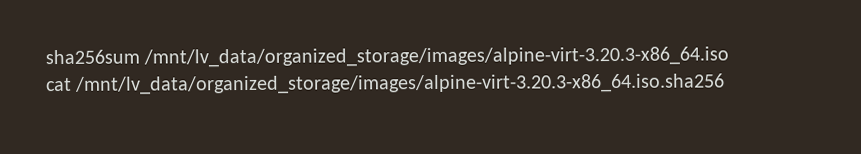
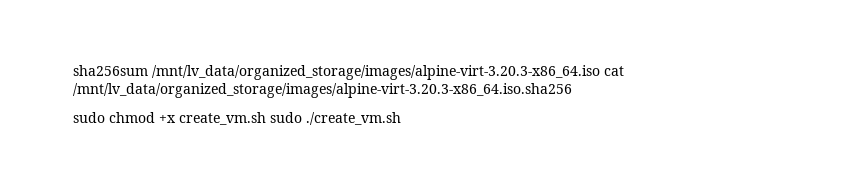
+ sudo chmod +x create_vm.sh sudo ./create_vm.sh

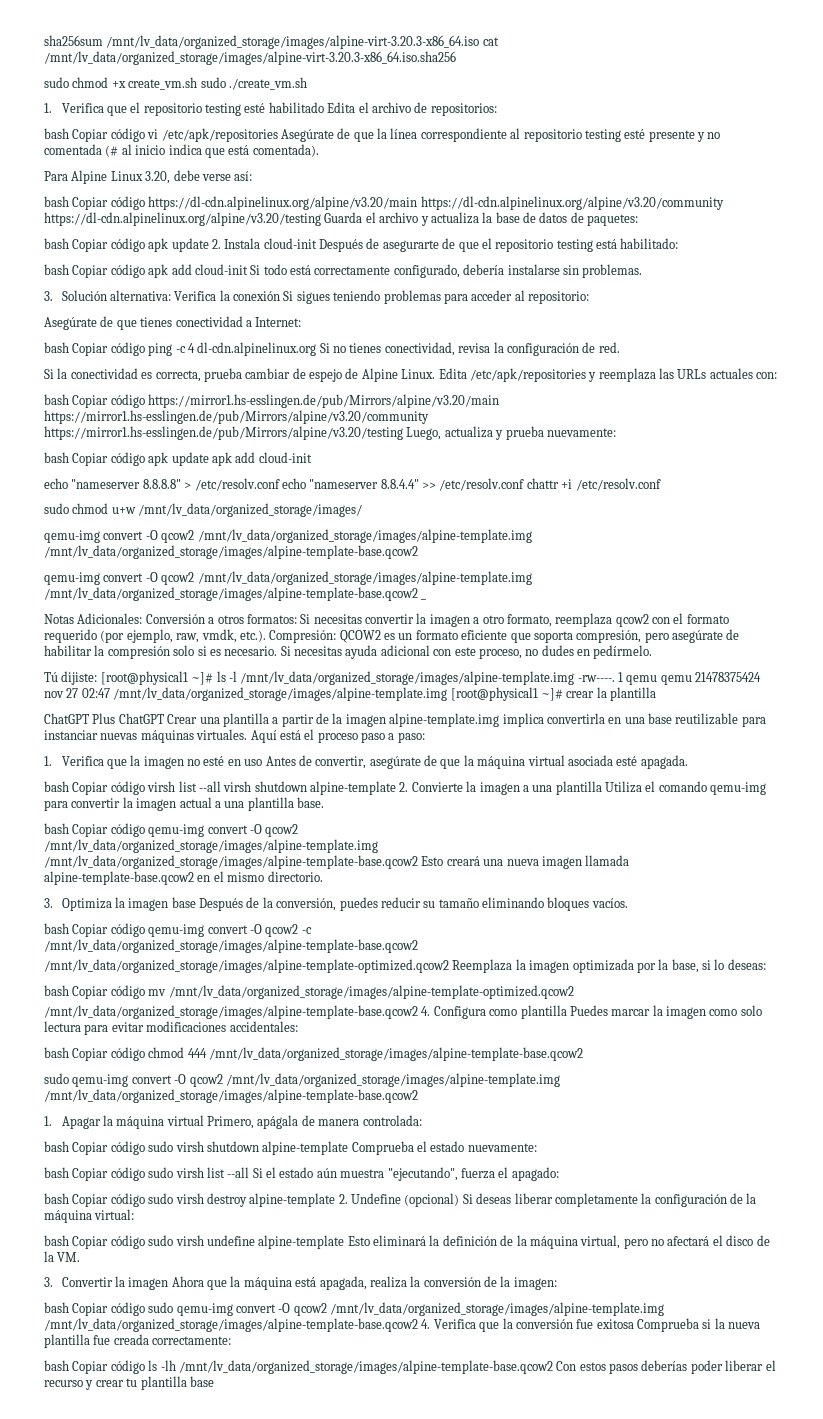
+ 1. Verifica que el repositorio testing esté habilitado Edita el archivo de repositorios:
+ bash Copiar código vi /etc/apk/repositories Asegúrate de que la línea correspondiente al repositorio testing esté presente y no comentada (# al inicio indica que está comentada).
+ Para Alpine Linux 3.20, debe verse así:
+ bash Copiar código https://dl-cdn.alpinelinux.org/alpine/v3.20/main https://dl-cdn.alpinelinux.org/alpine/v3.20/community https://dl-cdn.alpinelinux.org/alpine/v3.20/testing Guarda el archivo y actualiza la base de datos de paquetes:
+ bash Copiar código apk update 2. Instala cloud-init Después de asegurarte de que el repositorio testing está habilitado:
+ bash Copiar código apk add cloud-init Si todo está correctamente configurado, debería instalarse sin problemas.
+ 3. Solución alternativa: Verifica la conexión Si sigues teniendo problemas para acceder al repositorio:
+ Asegúrate de que tienes conectividad a Internet:
+ bash Copiar código ping -c 4 dl-cdn.alpinelinux.org Si no tienes conectividad, revisa la configuración de red.
+ Si la conectividad es correcta, prueba cambiar de espejo de Alpine Linux. Edita /etc/apk/repositories y reemplaza las URLs actuales con:
+ bash Copiar código https://mirror1.hs-esslingen.de/pub/Mirrors/alpine/v3.20/main https://mirror1.hs-esslingen.de/pub/Mirrors/alpine/v3.20/community https://mirror1.hs-esslingen.de/pub/Mirrors/alpine/v3.20/testing Luego, actualiza y prueba nuevamente:
+ bash Copiar código apk update apk add cloud-init
+ echo "nameserver 8.8.8.8" > /etc/resolv.conf echo "nameserver 8.8.4.4" >> /etc/resolv.conf chattr +i /etc/resolv.conf
+ sudo chmod u+w /mnt/lv_data/organized_storage/images/
+ qemu-img convert -O qcow2 /mnt/lv_data/organized_storage/images/alpine-template.img /mnt/lv_data/organized_storage/images/alpine-template-base.qcow2
+ qemu-img convert -O qcow2 /mnt/lv_data/organized_storage/images/alpine-template.img /mnt/lv_data/organized_storage/images/alpine-template-base.qcow2 _
+ Notas Adicionales: Conversión a otros formatos: Si necesitas convertir la imagen a otro formato, reemplaza qcow2 con el formato requerido (por ejemplo, raw, vmdk, etc.). Compresión: QCOW2 es un formato eficiente que soporta compresión, pero asegúrate de habilitar la compresión solo si es necesario. Si necesitas ayuda adicional con este proceso, no dudes en pedírmelo.
+ Tú dijiste: [root@physical1 ~]# ls -l /mnt/lv_data/organized_storage/images/alpine-template.img -rw----. 1 qemu qemu 21478375424 nov 27 02:47 /mnt/lv_data/organized_storage/images/alpine-template.img [root@physical1 ~]# crear la plantilla
+ ChatGPT Plus ChatGPT Crear una plantilla a partir de la imagen alpine-template.img implica convertirla en una base reutilizable para instanciar nuevas máquinas virtuales. Aquí está el proceso paso a paso:
+ 1. Verifica que la imagen no esté en uso Antes de convertir, asegúrate de que la máquina virtual asociada esté apagada.
+ bash Copiar código virsh list --all virsh shutdown alpine-template 2. Convierte la imagen a una plantilla Utiliza el comando qemu-img para convertir la imagen actual a una plantilla base.
+ bash Copiar código qemu-img convert -O qcow2
+ /mnt/lv_data/organized_storage/images/alpine-template.img
+ /mnt/lv_data/organized_storage/images/alpine-template-base.qcow2 Esto creará una nueva imagen llamada alpine-template-base.qcow2 en el mismo directorio.
+ 3. Optimiza la imagen base Después de la conversión, puedes reducir su tamaño eliminando bloques vacíos.
+ bash Copiar código qemu-img convert -O qcow2 -c
+ /mnt/lv_data/organized_storage/images/alpine-template-base.qcow2
+ /mnt/lv_data/organized_storage/images/alpine-template-optimized.qcow2 Reemplaza la imagen optimizada por la base, si lo deseas:
+ bash Copiar código mv /mnt/lv_data/organized_storage/images/alpine-template-optimized.qcow2
+ /mnt/lv_data/organized_storage/images/alpine-template-base.qcow2 4. Configura como plantilla Puedes marcar la imagen como solo lectura para evitar modificaciones accidentales:
+ bash Copiar código chmod 444 /mnt/lv_data/organized_storage/images/alpine-template-base.qcow2
+ sudo qemu-img convert -O qcow2 /mnt/lv_data/organized_storage/images/alpine-template.img /mnt/lv_data/organized_storage/images/alpine-template-base.qcow2
+ 1. Apagar la máquina virtual Primero, apágala de manera controlada:
+ bash Copiar código sudo virsh shutdown alpine-template Comprueba el estado nuevamente:
+ bash Copiar código sudo virsh list --all Si el estado aún muestra "ejecutando", fuerza el apagado:
+ bash Copiar código sudo virsh destroy alpine-template 2. Undefine (opcional) Si deseas liberar completamente la configuración de la máquina virtual:
+ bash Copiar código sudo virsh undefine alpine-template Esto eliminará la definición de la máquina virtual, pero no afectará el disco de la VM.
+ 3. Convertir la imagen Ahora que la máquina está apagada, realiza la conversión de la imagen:
+ bash Copiar código sudo qemu-img convert -O qcow2 /mnt/lv_data/organized_storage/images/alpine-template.img /mnt/lv_data/organized_storage/images/alpine-template-base.qcow2 4. Verifica que la conversión fue exitosa Comprueba si la nueva plantilla fue creada correctamente:
+ bash Copiar código ls -lh /mnt/lv_data/organized_storage/images/alpine-template-base.qcow2 Con estos pasos deberías poder liberar el recurso y crear tu plantilla base

